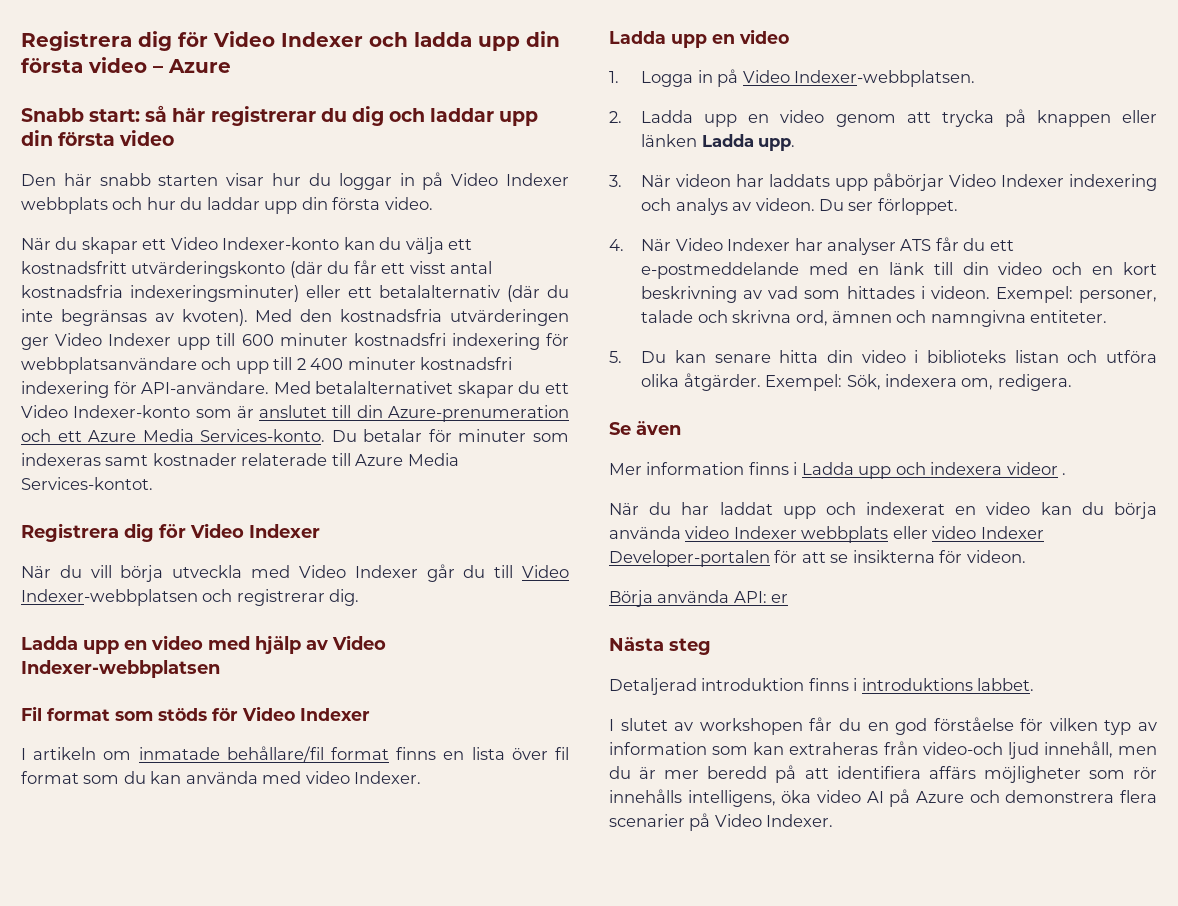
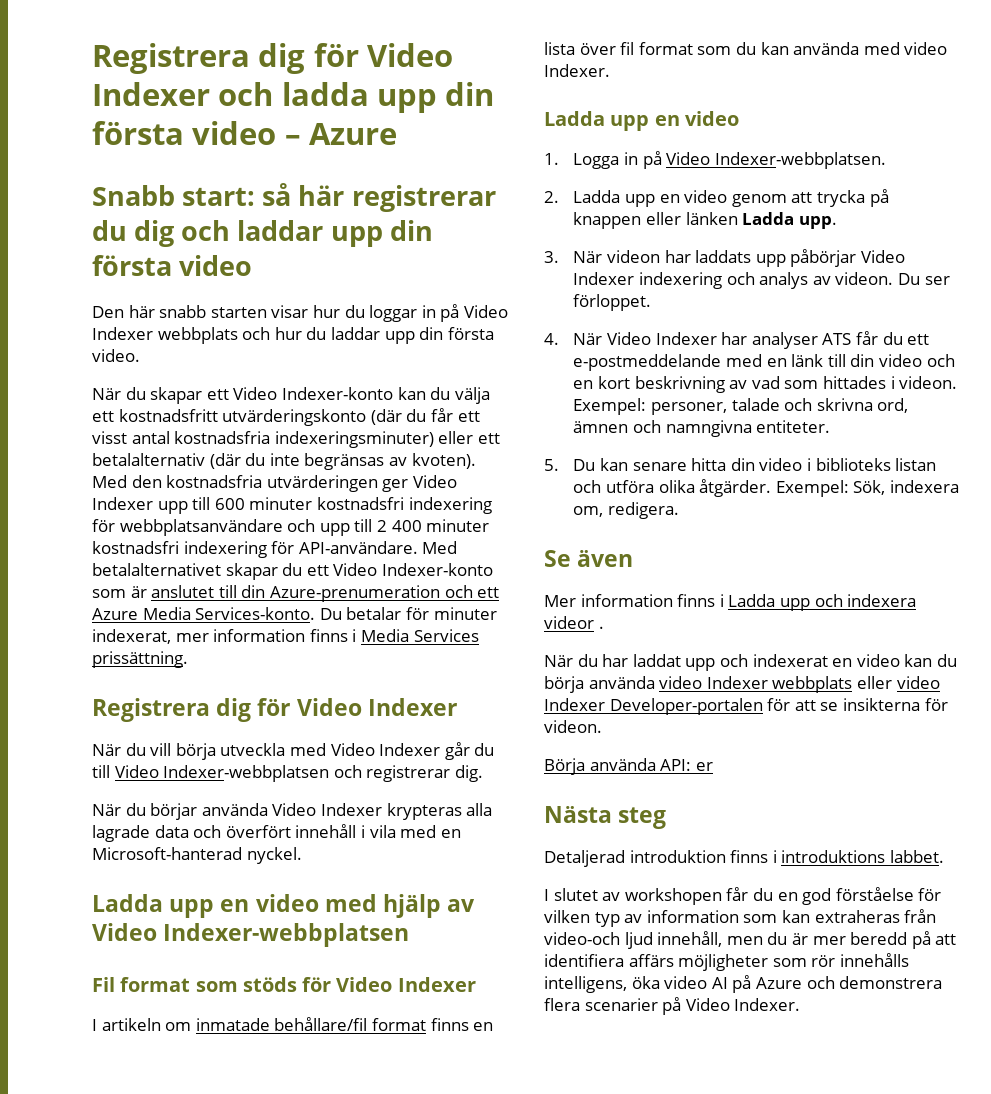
- Du betalar för minuter som indexeras samt kostnader relaterade till Azure Media Services-kontot.
+ Du betalar för minuter indexerat, mer information finns i Media Services prissättning.
+ När du börjar använda Video Indexer krypteras alla lagrade data och överfört innehåll i vila med en Microsoft-hanterad nyckel.

